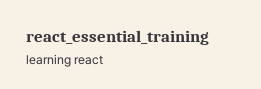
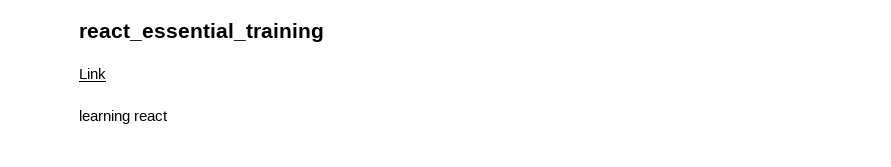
+ Link

